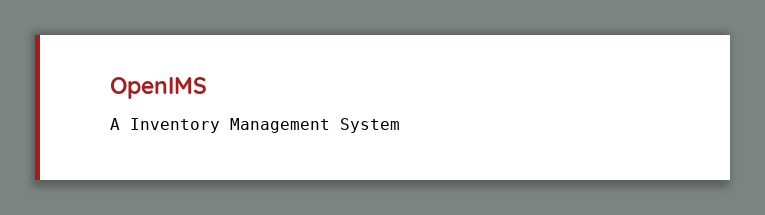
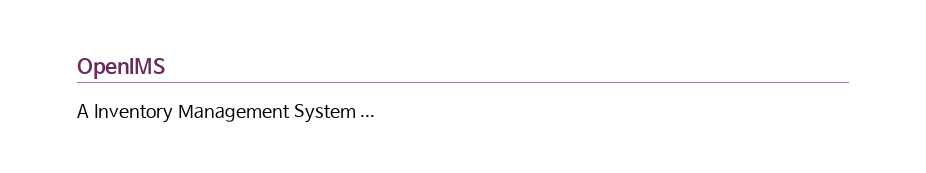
- A Inventory Management System
+ A Inventory Management System ...

